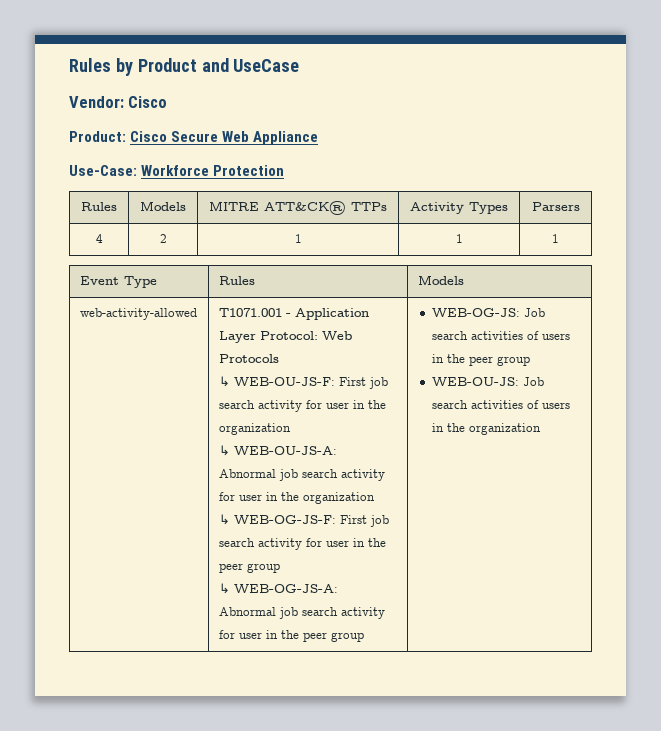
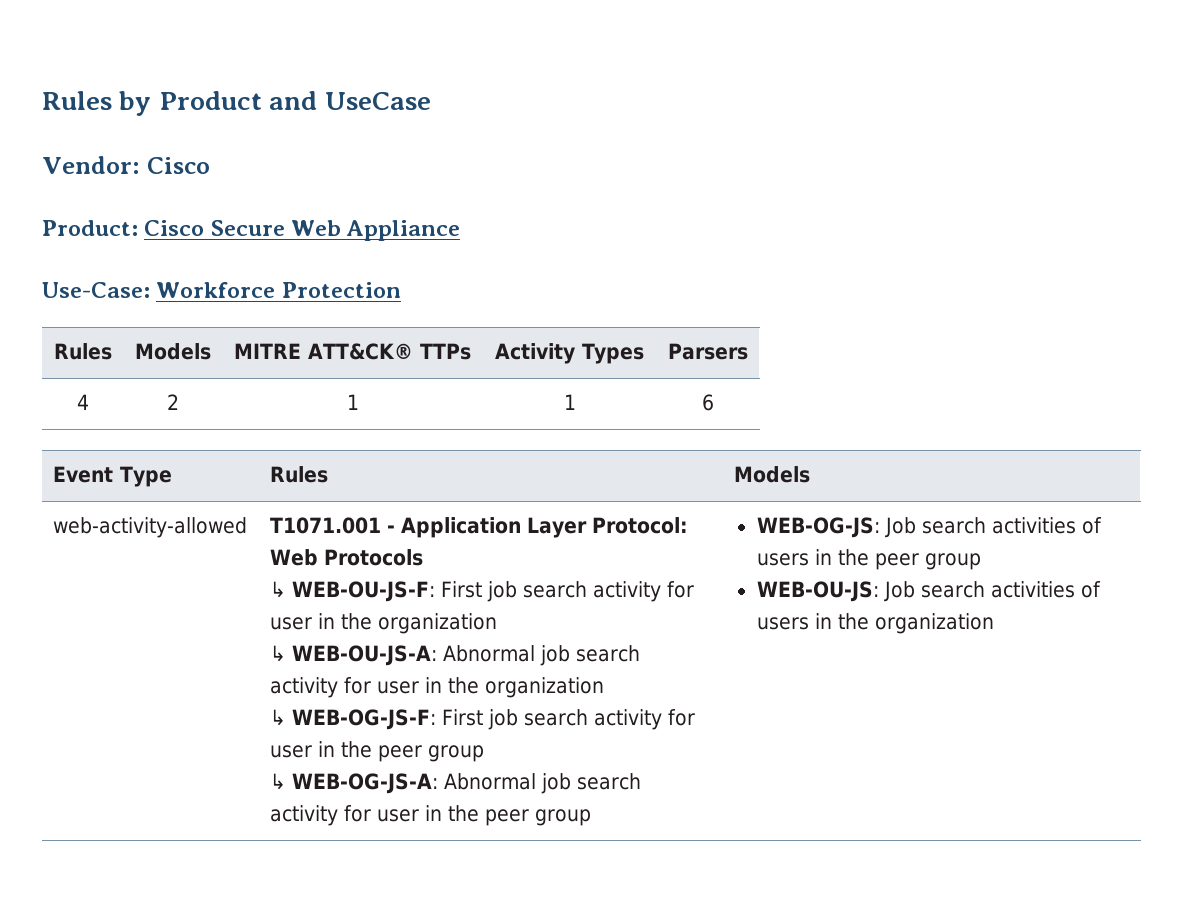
- 4 | 2 | 1 | 1 | 1
+ 4 | 2 | 1 | 1 | 6

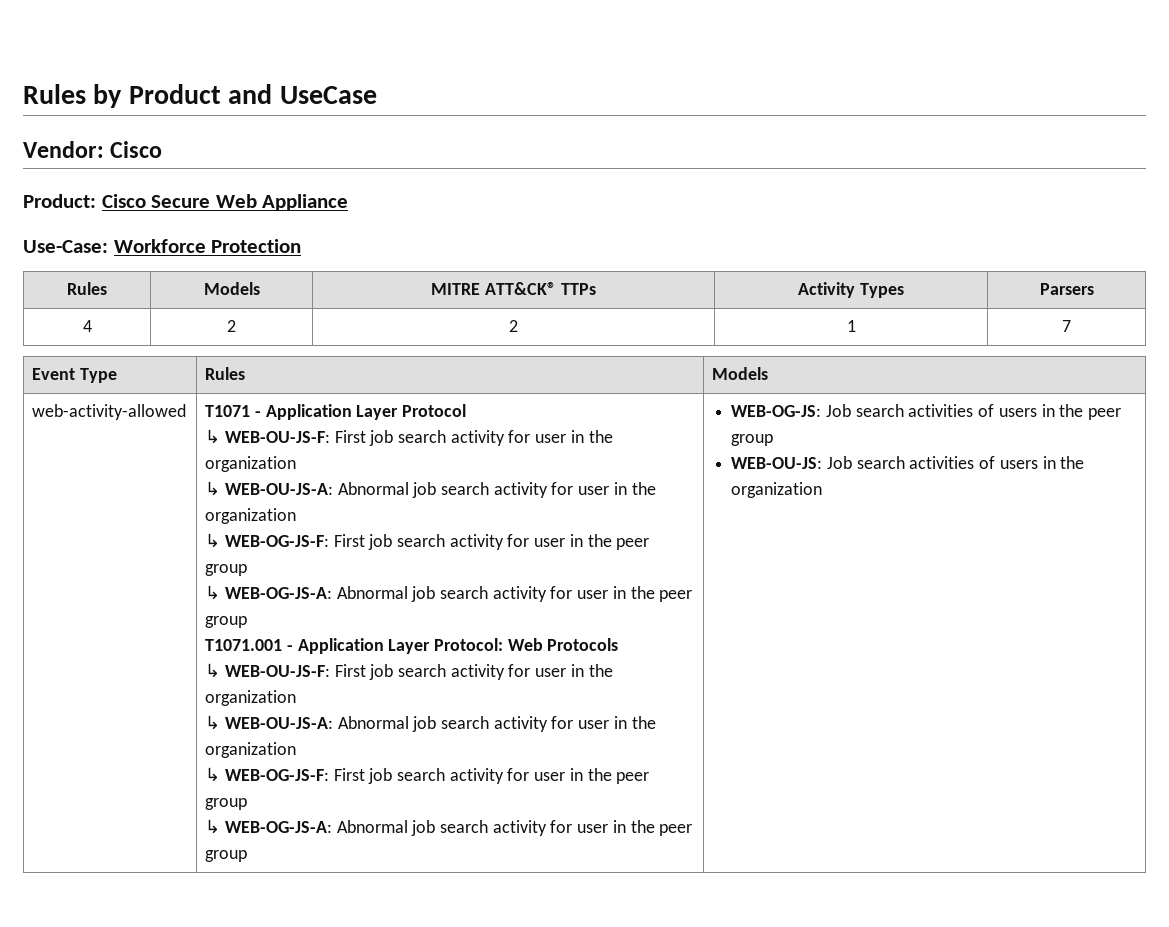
- 4 | 2 | 1 | 1 | 6
+ 4 | 2 | 2 | 1 | 7
+ T1071 - Application Layer Protocol
+ ↳ WEB-OU-JS-F: First job search activity for user in the organization
+ ↳ WEB-OU-JS-A: Abnormal job search activity for user in the organization
+ ↳ WEB-OG-JS-F: First job search activity for user in the peer group
+ ↳ WEB-OG-JS-A: Abnormal job search activity for user in the peer group

